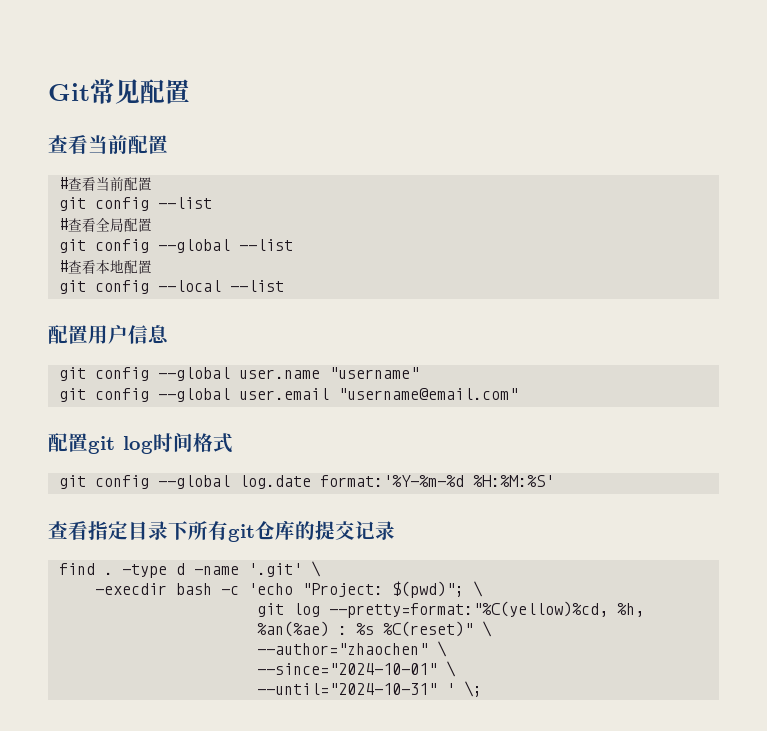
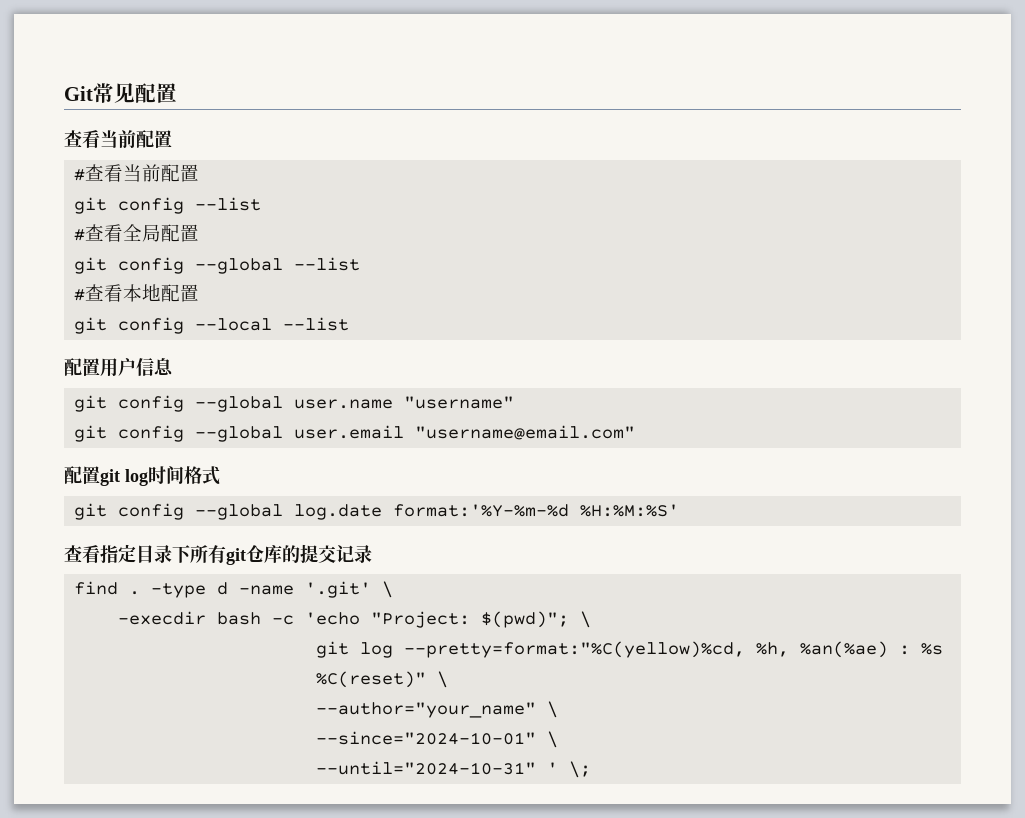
- --author="zhaochen" \
+ --author="your_name" \

